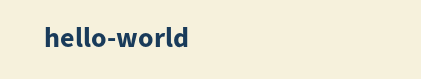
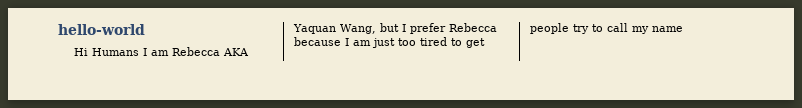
+ Hi Humans I am Rebecca AKA Yaquan Wang, but I prefer Rebecca because I am just too tired to get people try to call my name

